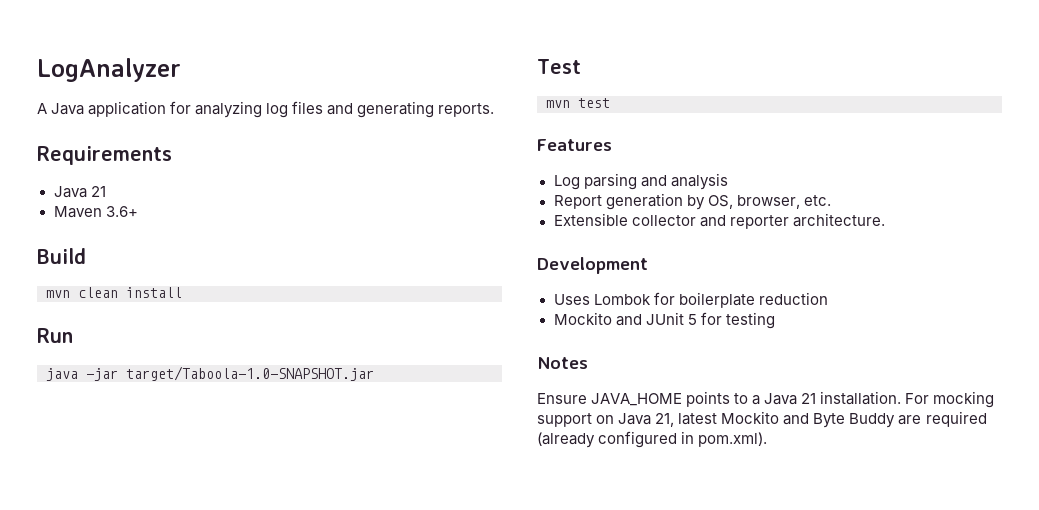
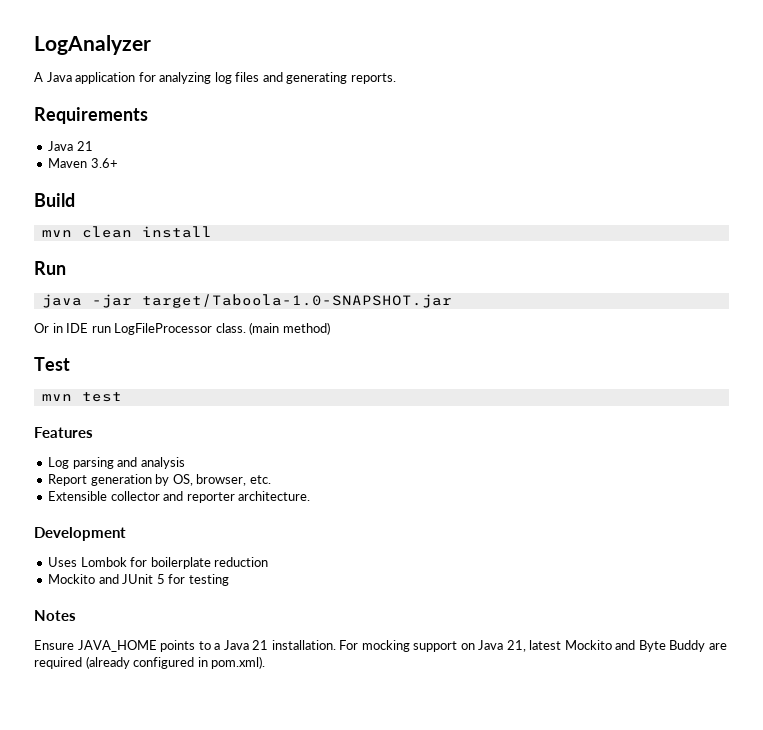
+ Or in IDE run LogFileProcessor class. (main method)

